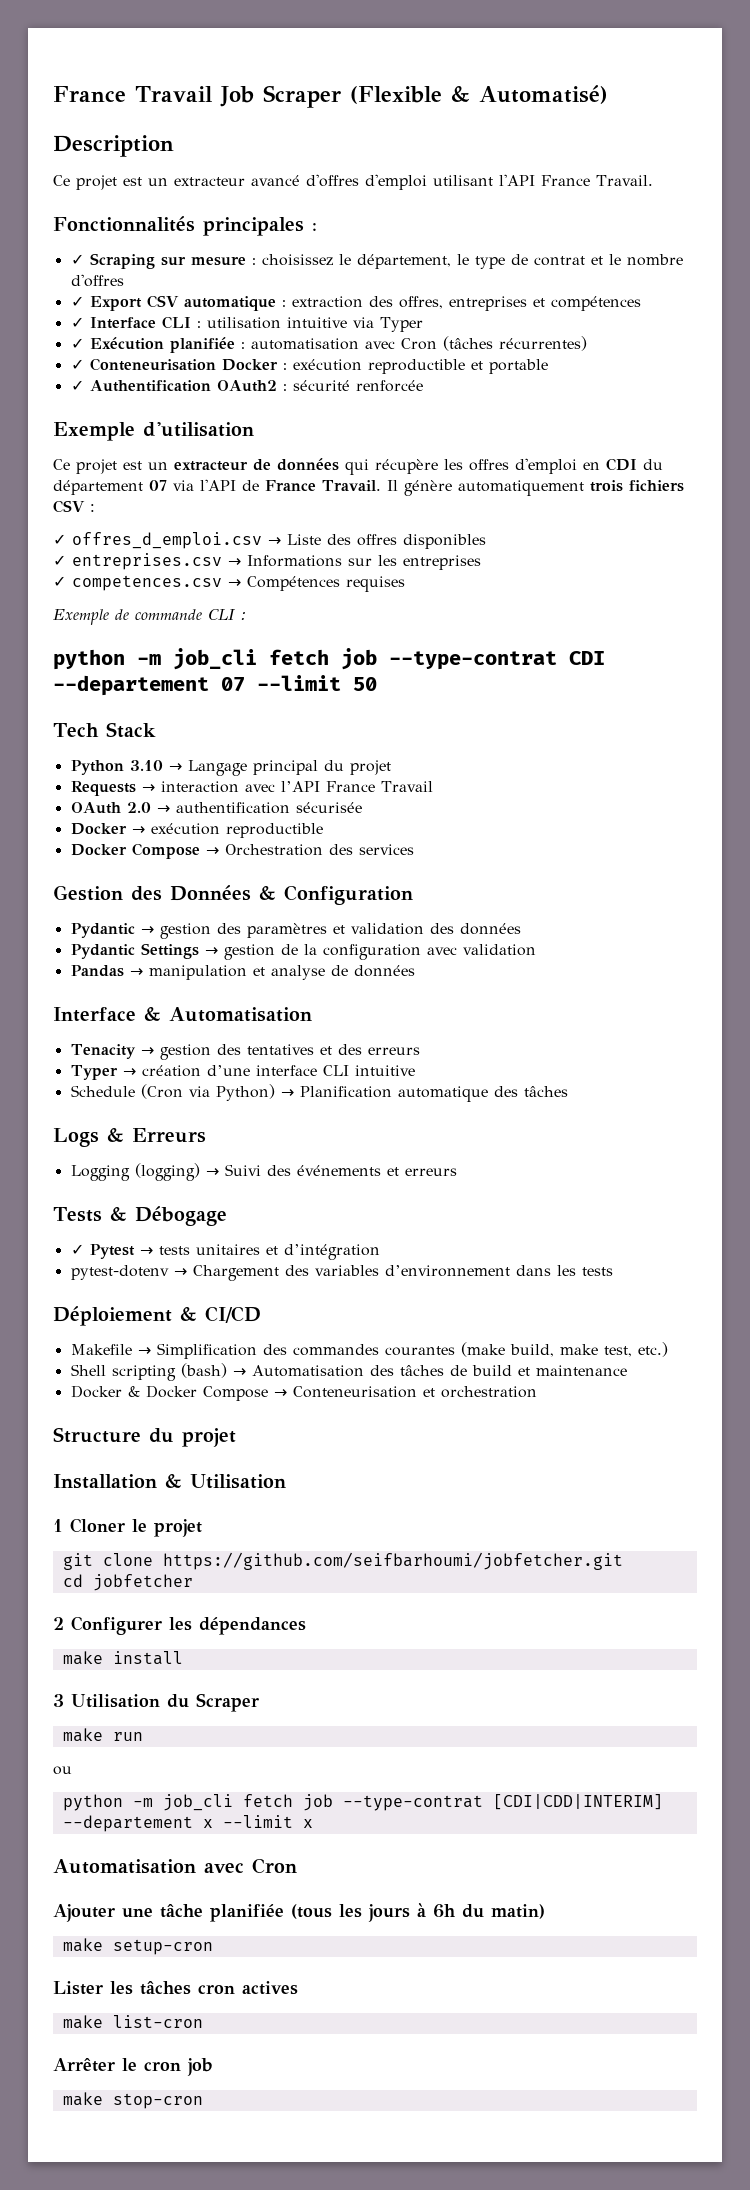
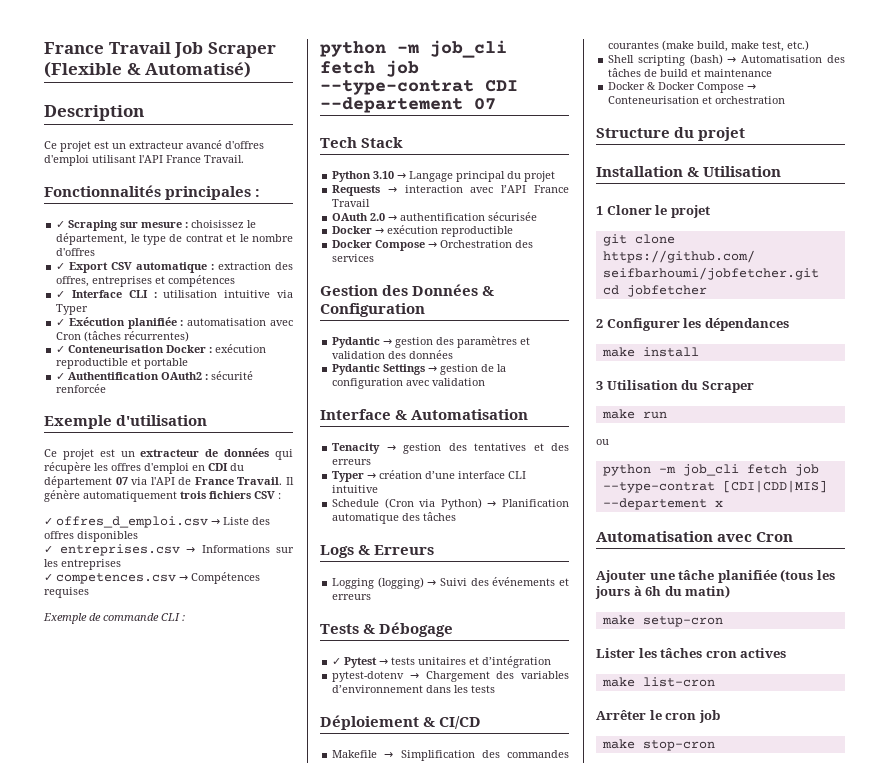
- python -m job_cli fetch job --type-contrat CDI --departement 07 --limit 50
+ python -m job_cli fetch job --type-contrat CDI --departement 07
- Pandas → manipulation et analyse de données
- python -m job_cli fetch job --type-contrat [CDI|CDD|INTERIM] --departement x --limit x
+ python -m job_cli fetch job --type-contrat [CDI|CDD|MIS] --departement x

